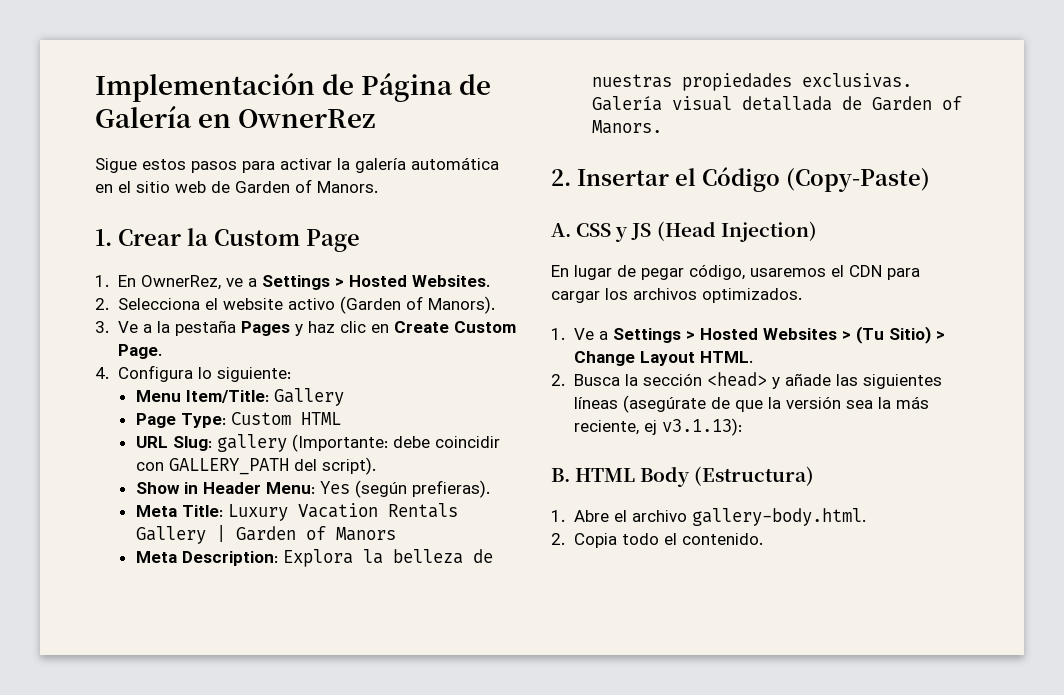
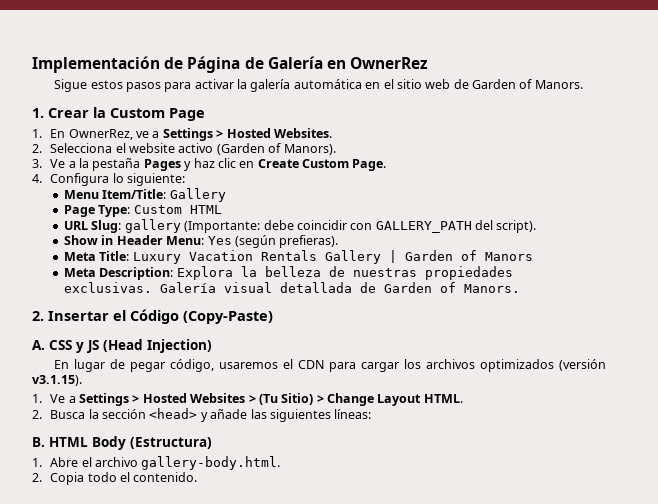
- En lugar de pegar código, usaremos el CDN para cargar los archivos optimizados.
+ En lugar de pegar código, usaremos el CDN para cargar los archivos optimizados (versión v3.1.15).
- 2. Busca la sección <head> y añade las siguientes líneas (asegúrate de que la versión sea la más reciente, ej v3.1.13):
+ 2. Busca la sección <head> y añade las siguientes líneas:

